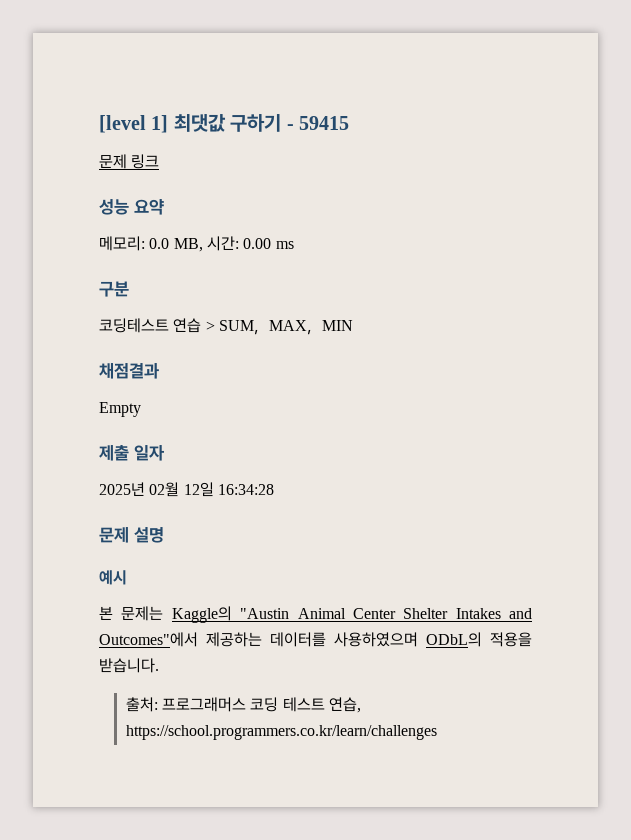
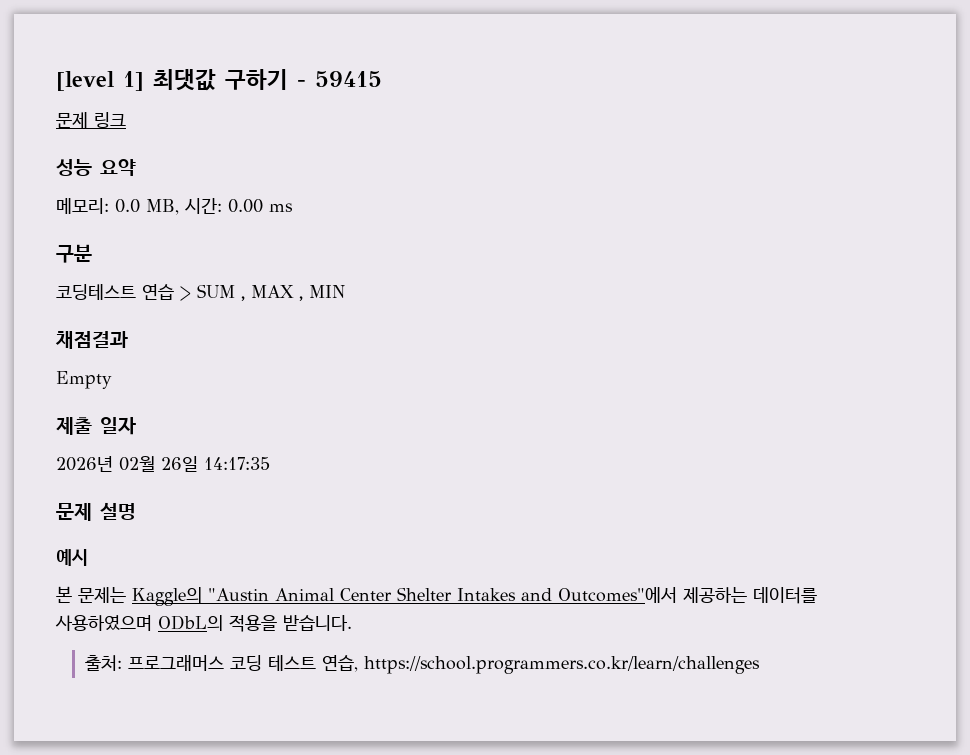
- 2025년 02월 12일 16:34:28
+ 2026년 02월 26일 14:17:35

